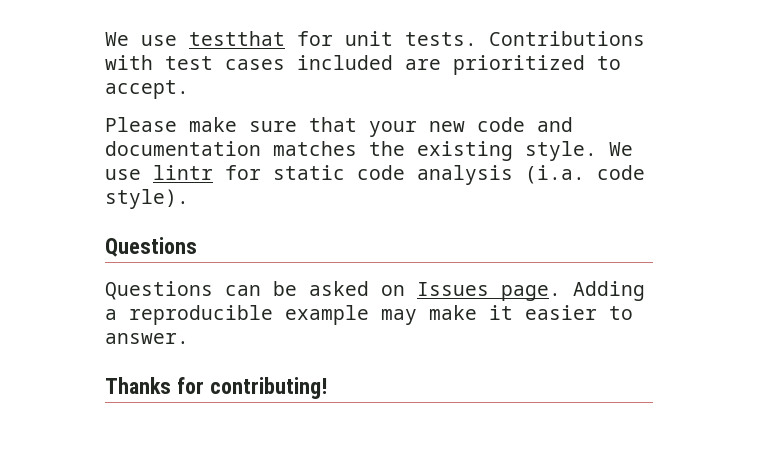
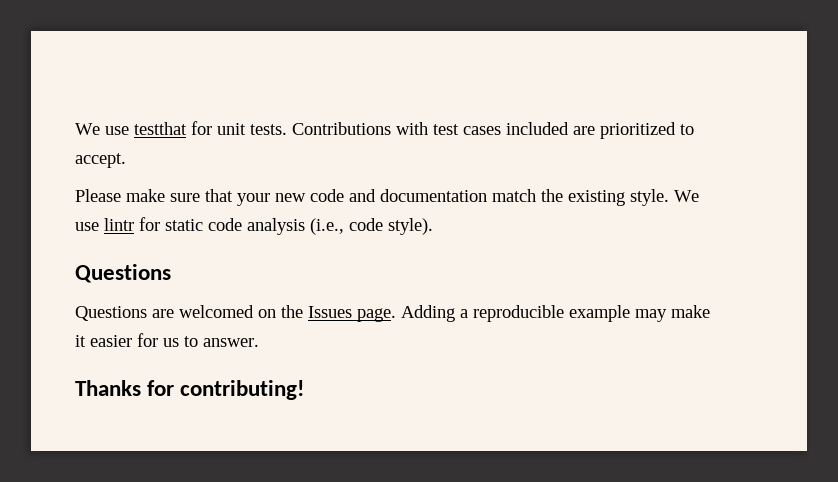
- Please make sure that your new code and documentation matches the existing style.
+ Please make sure that your new code and documentation match the existing style.
- We use lintr for static code analysis (i.a. code style).
+ We use lintr for static code analysis (i.e., code style).
- Questions can be asked on Issues page.
+ Questions are welcomed on the Issues page.
- Adding a reproducible example may make it easier to answer.
+ Adding a reproducible example may make it easier for us to answer.

